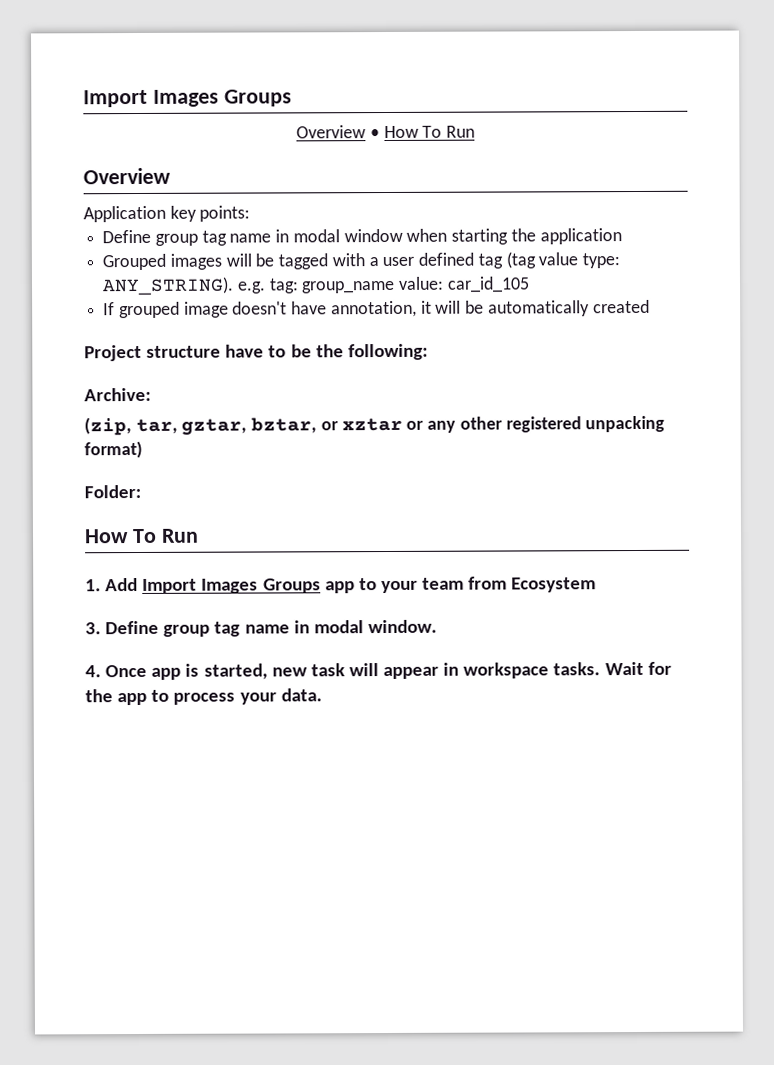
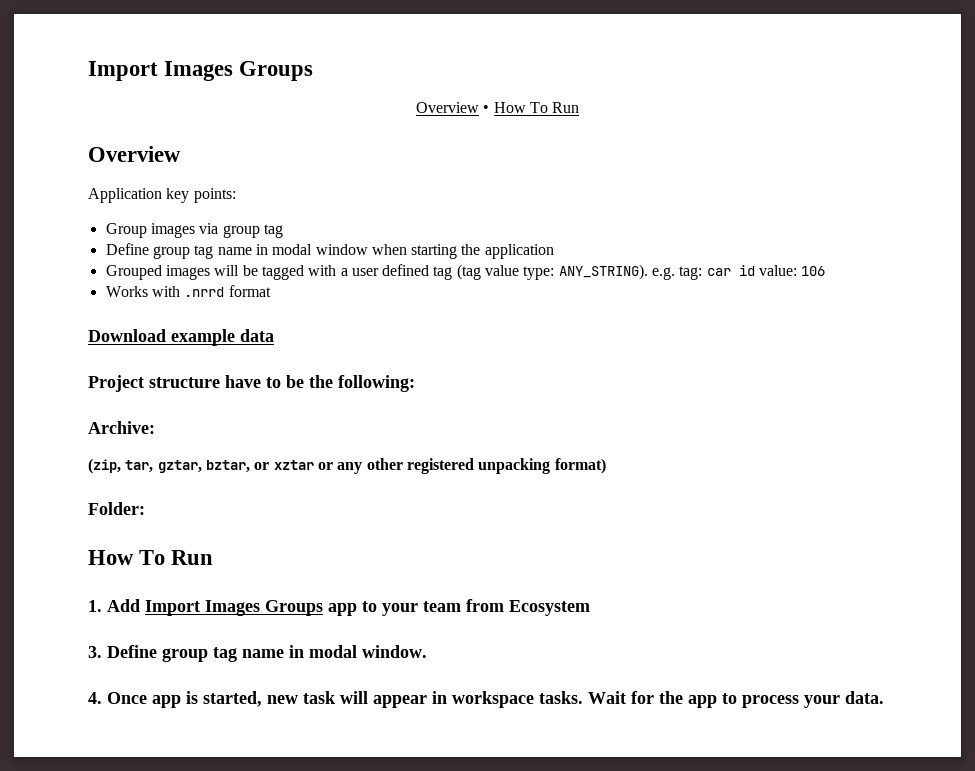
+ Group images via group tag
- Grouped images will be tagged with a user defined tag (tag value type: ANY_STRING). e.g. tag: group_name value: car_id_105
- If grouped image doesn't have annotation, it will be automatically created
+ Grouped images will be tagged with a user defined tag (tag value type: ANY_STRING). e.g. tag: car id value: 106
+ Works with .nrrd format
+ Download example data

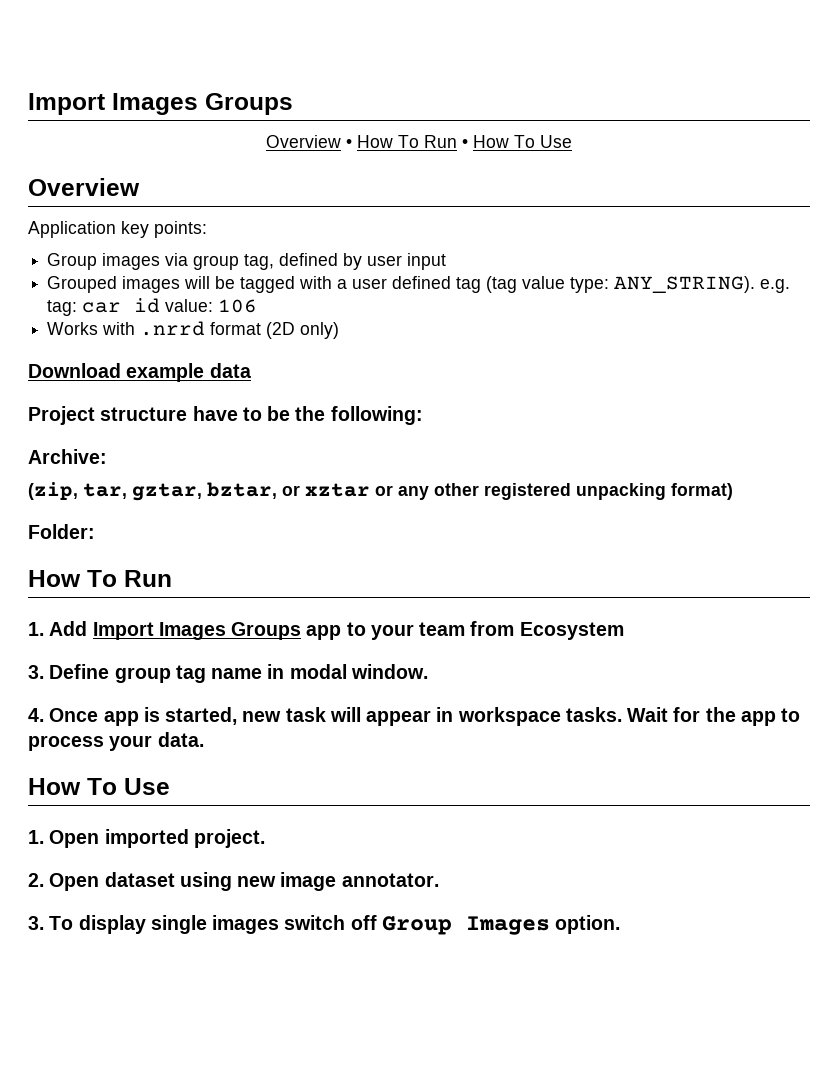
- Overview • How To Run
+ Overview • How To Run • How To Use
- Group images via group tag
- Define group tag name in modal window when starting the application
+ Group images via group tag, defined by user input
- Works with .nrrd format
+ Works with .nrrd format (2D only)
  Wait for the app to process your data.
+ How To Use
+ 1. Open imported project.
+ 2. Open dataset using new image annotator.
+ 3. To display single images switch off Group Images option.

